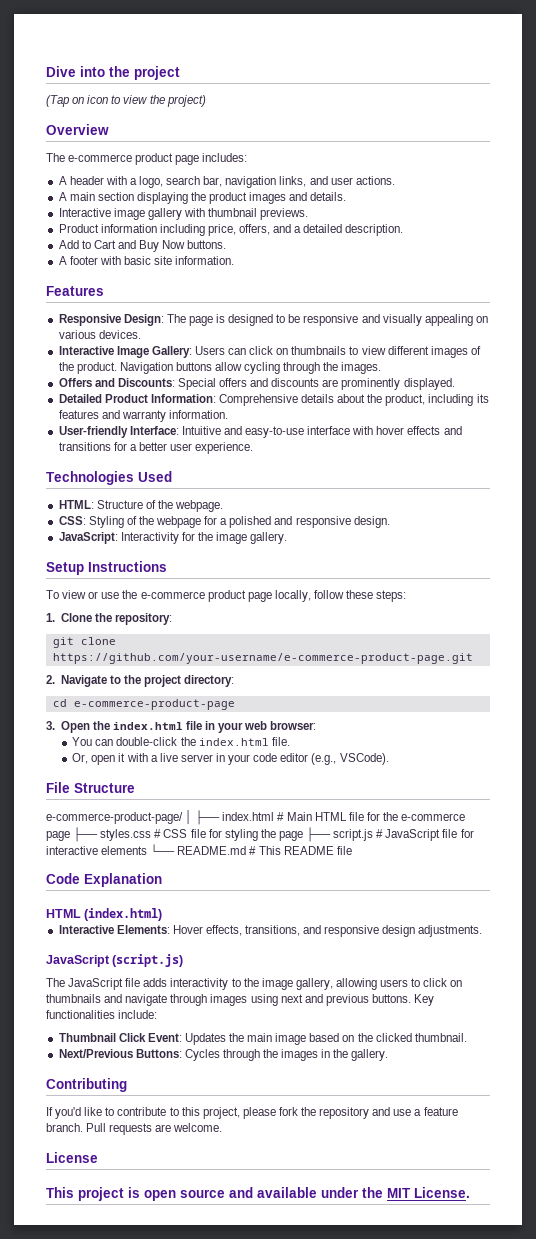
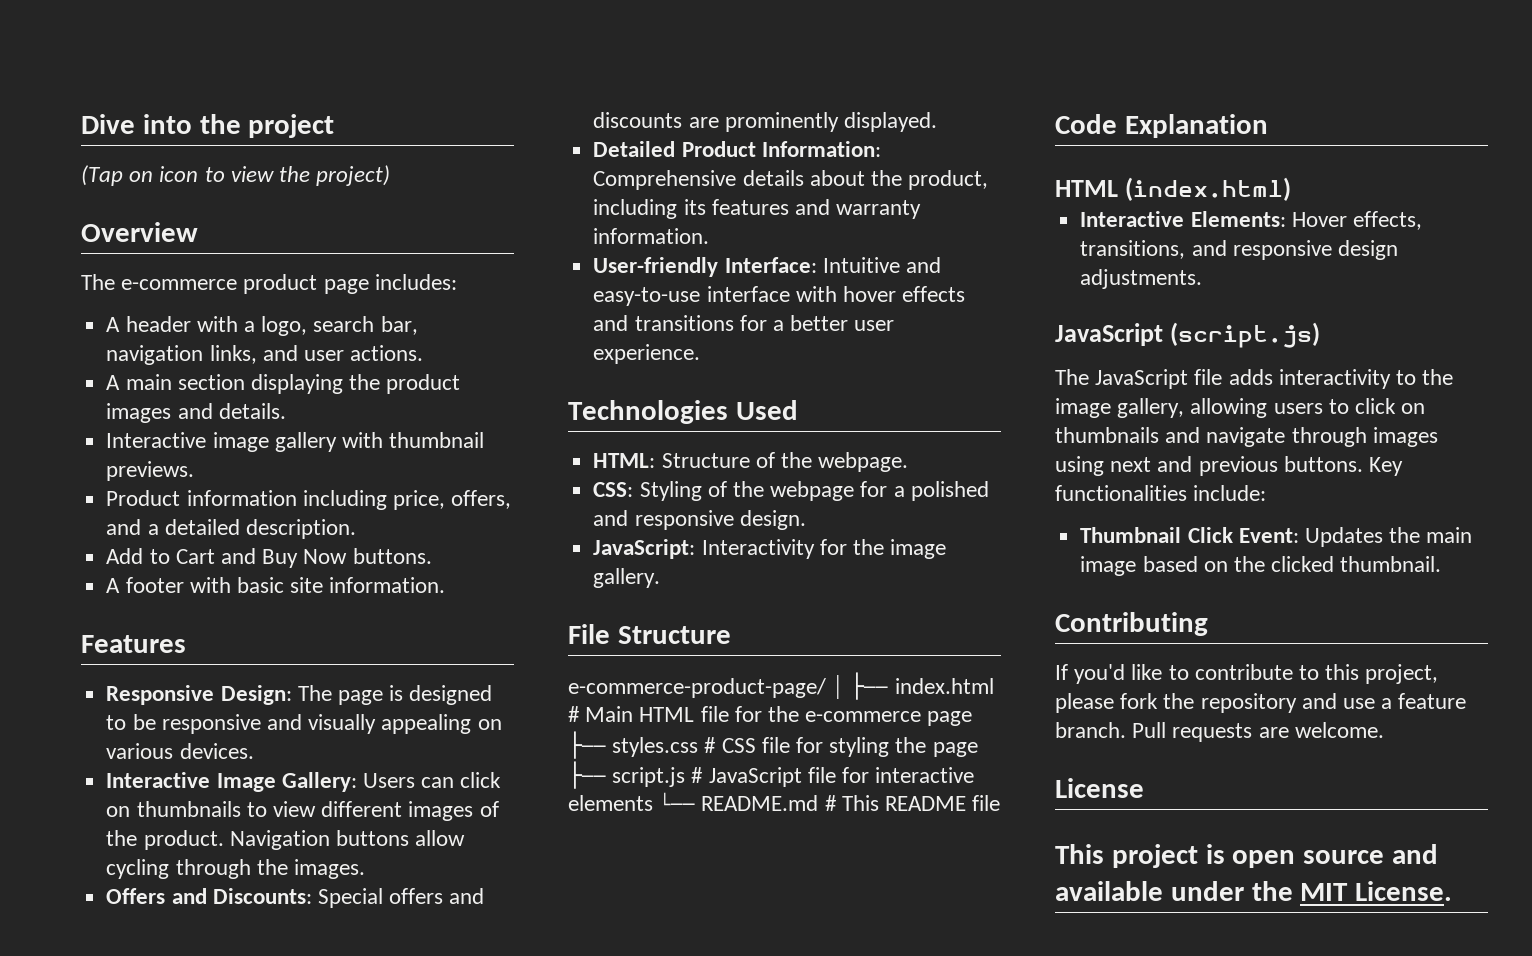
- Setup Instructions
- To view or use the e-commerce product page locally, follow these steps:
- 1. Clone the repository:
- git clone https://github.com/your-username/e-commerce-product-page.git
- 2. Navigate to the project directory:
- cd e-commerce-product-page
- 3. Open the index.html file in your web browser:
- You can double-click the index.html file.
- Or, open it with a live server in your code editor (e.g., VSCode).
- Next/Previous Buttons: Cycles through the images in the gallery.

